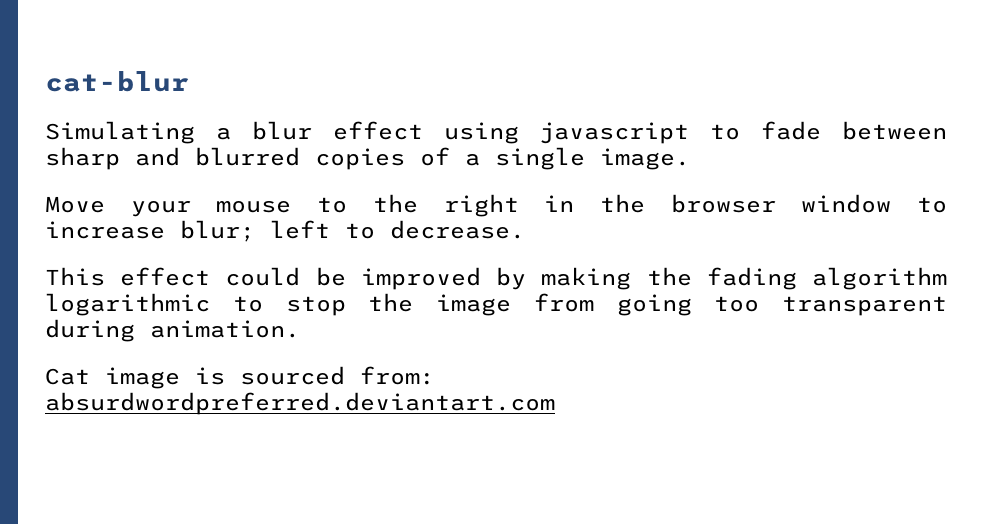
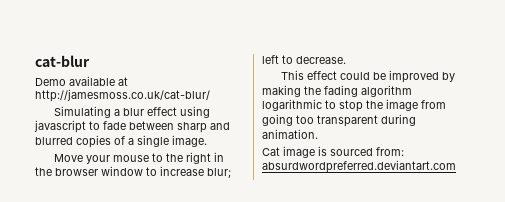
+ Demo available at http://jamesmoss.co.uk/cat-blur/

